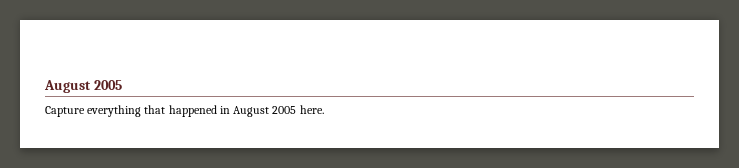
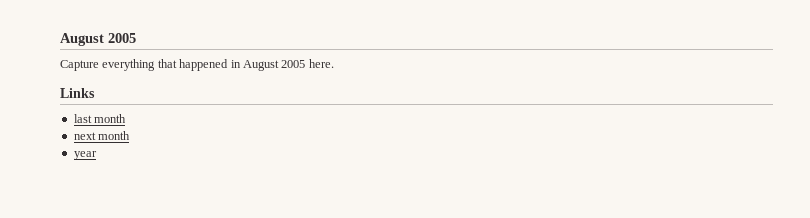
+ Links
+ last month
+ next month
+ year

